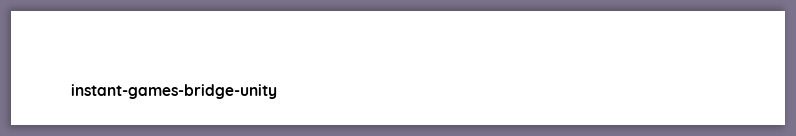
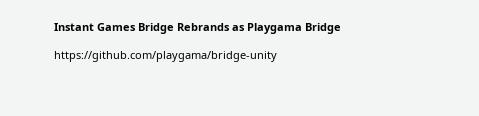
- instant-games-bridge-unity
+ Instant Games Bridge Rebrands as Playgama Bridge
+ https://github.com/playgama/bridge-unity

